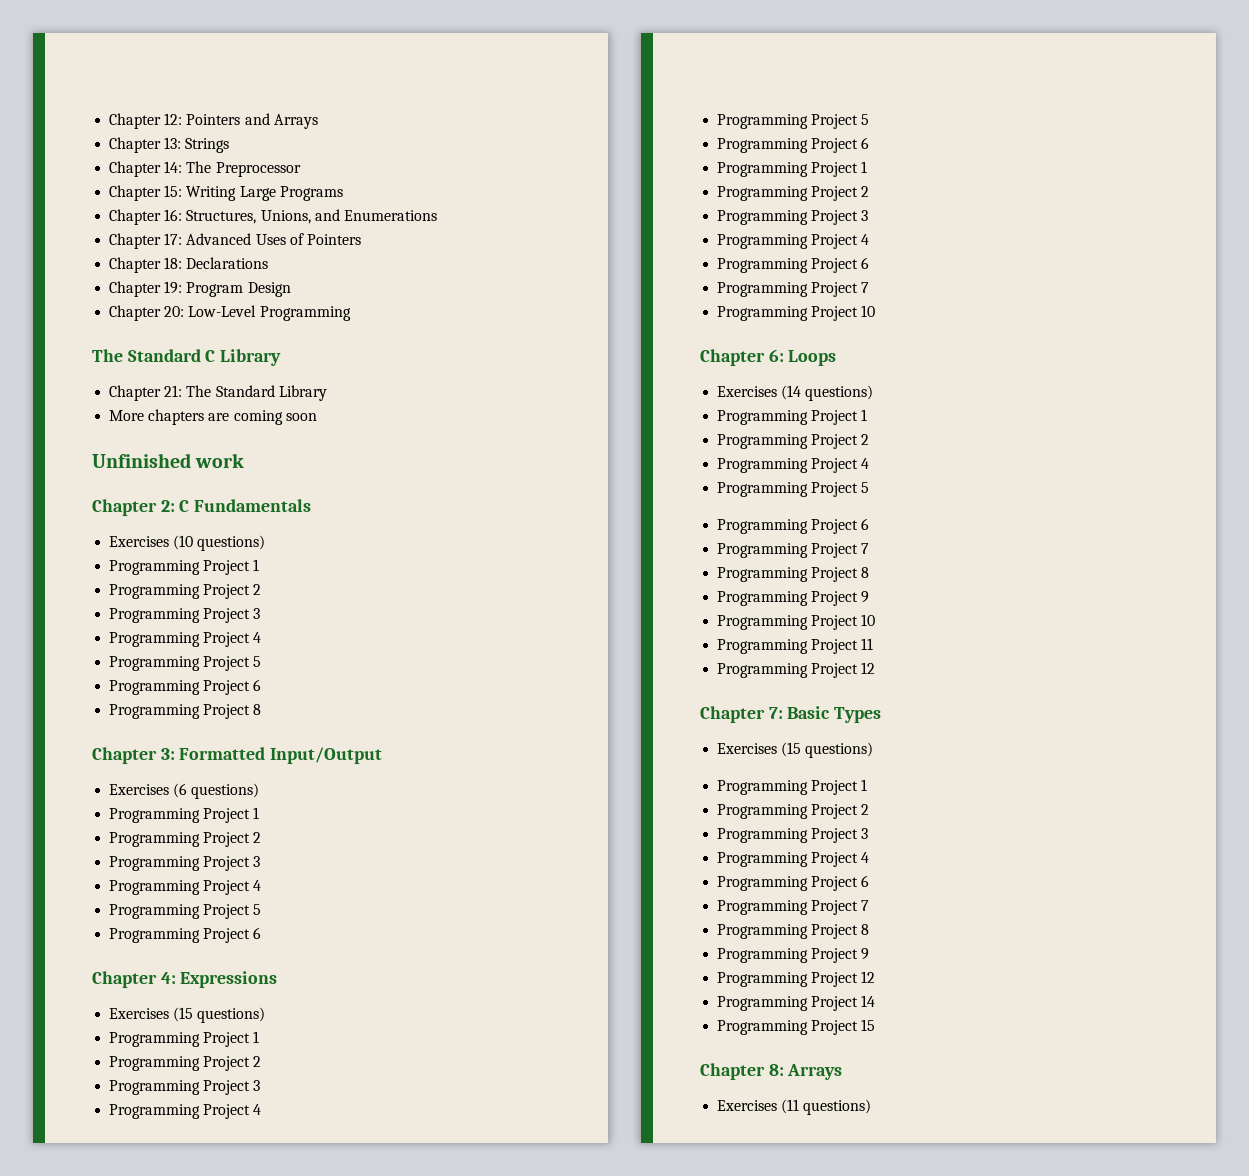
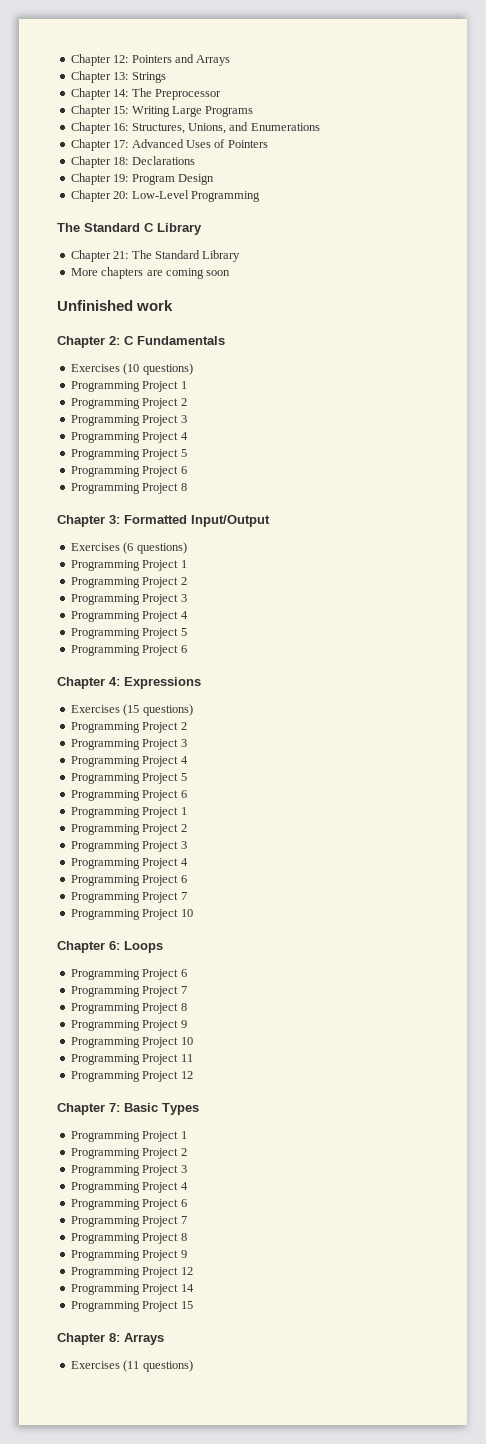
  Chapter 4: Expressions
  Exercises (15 questions)
- Programming Project 1
- Exercises (14 questions)
- Programming Project 1
- Programming Project 2
- Programming Project 4
- Programming Project 5
  Chapter 7: Basic Types
- Exercises (15 questions)

